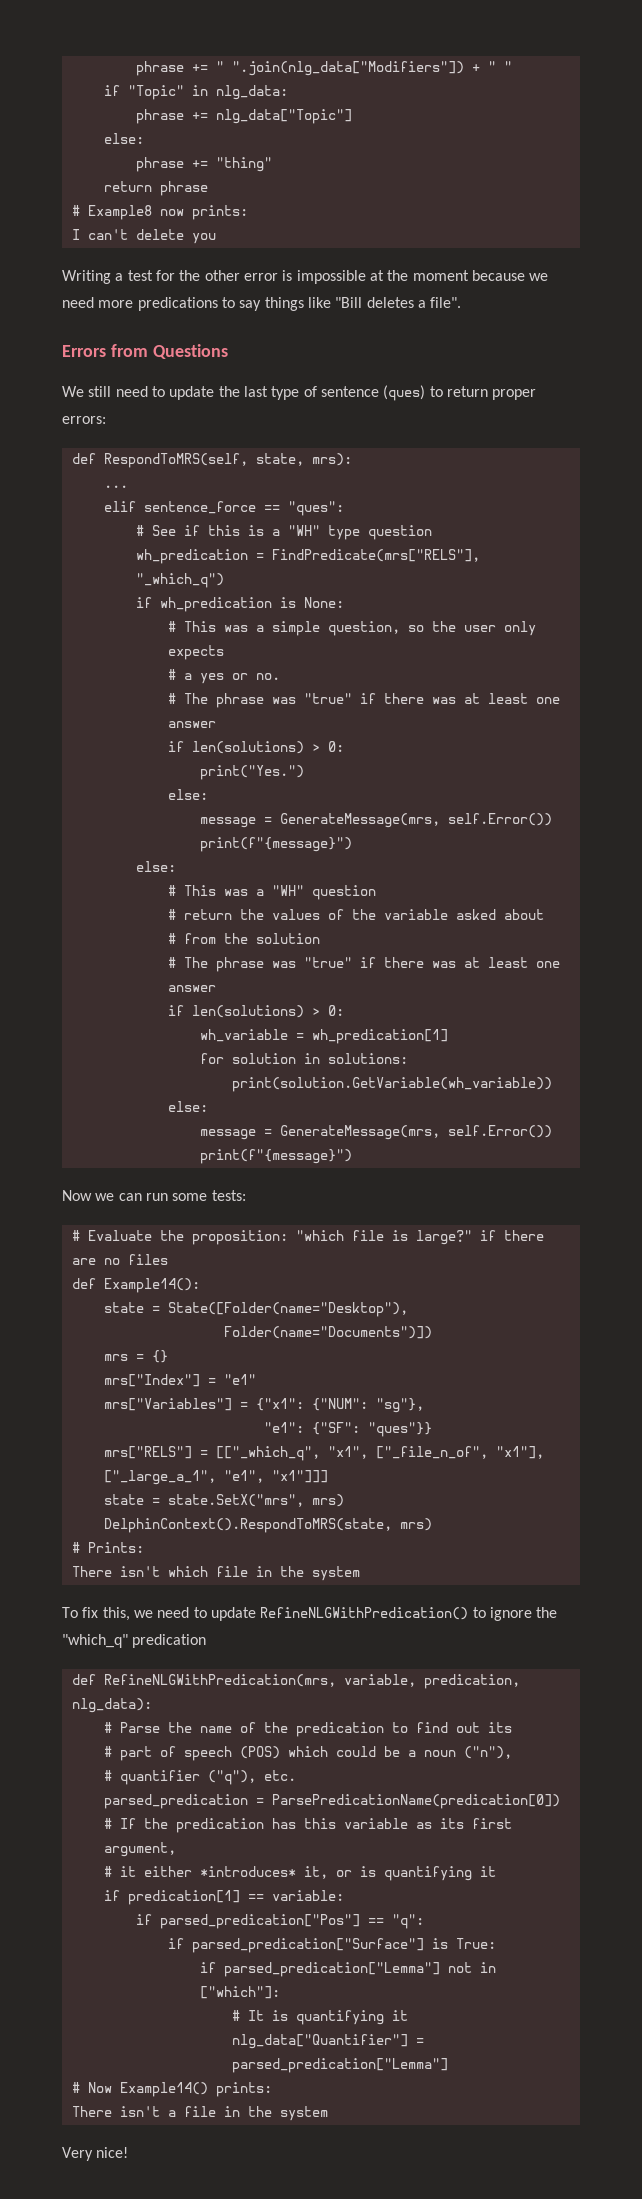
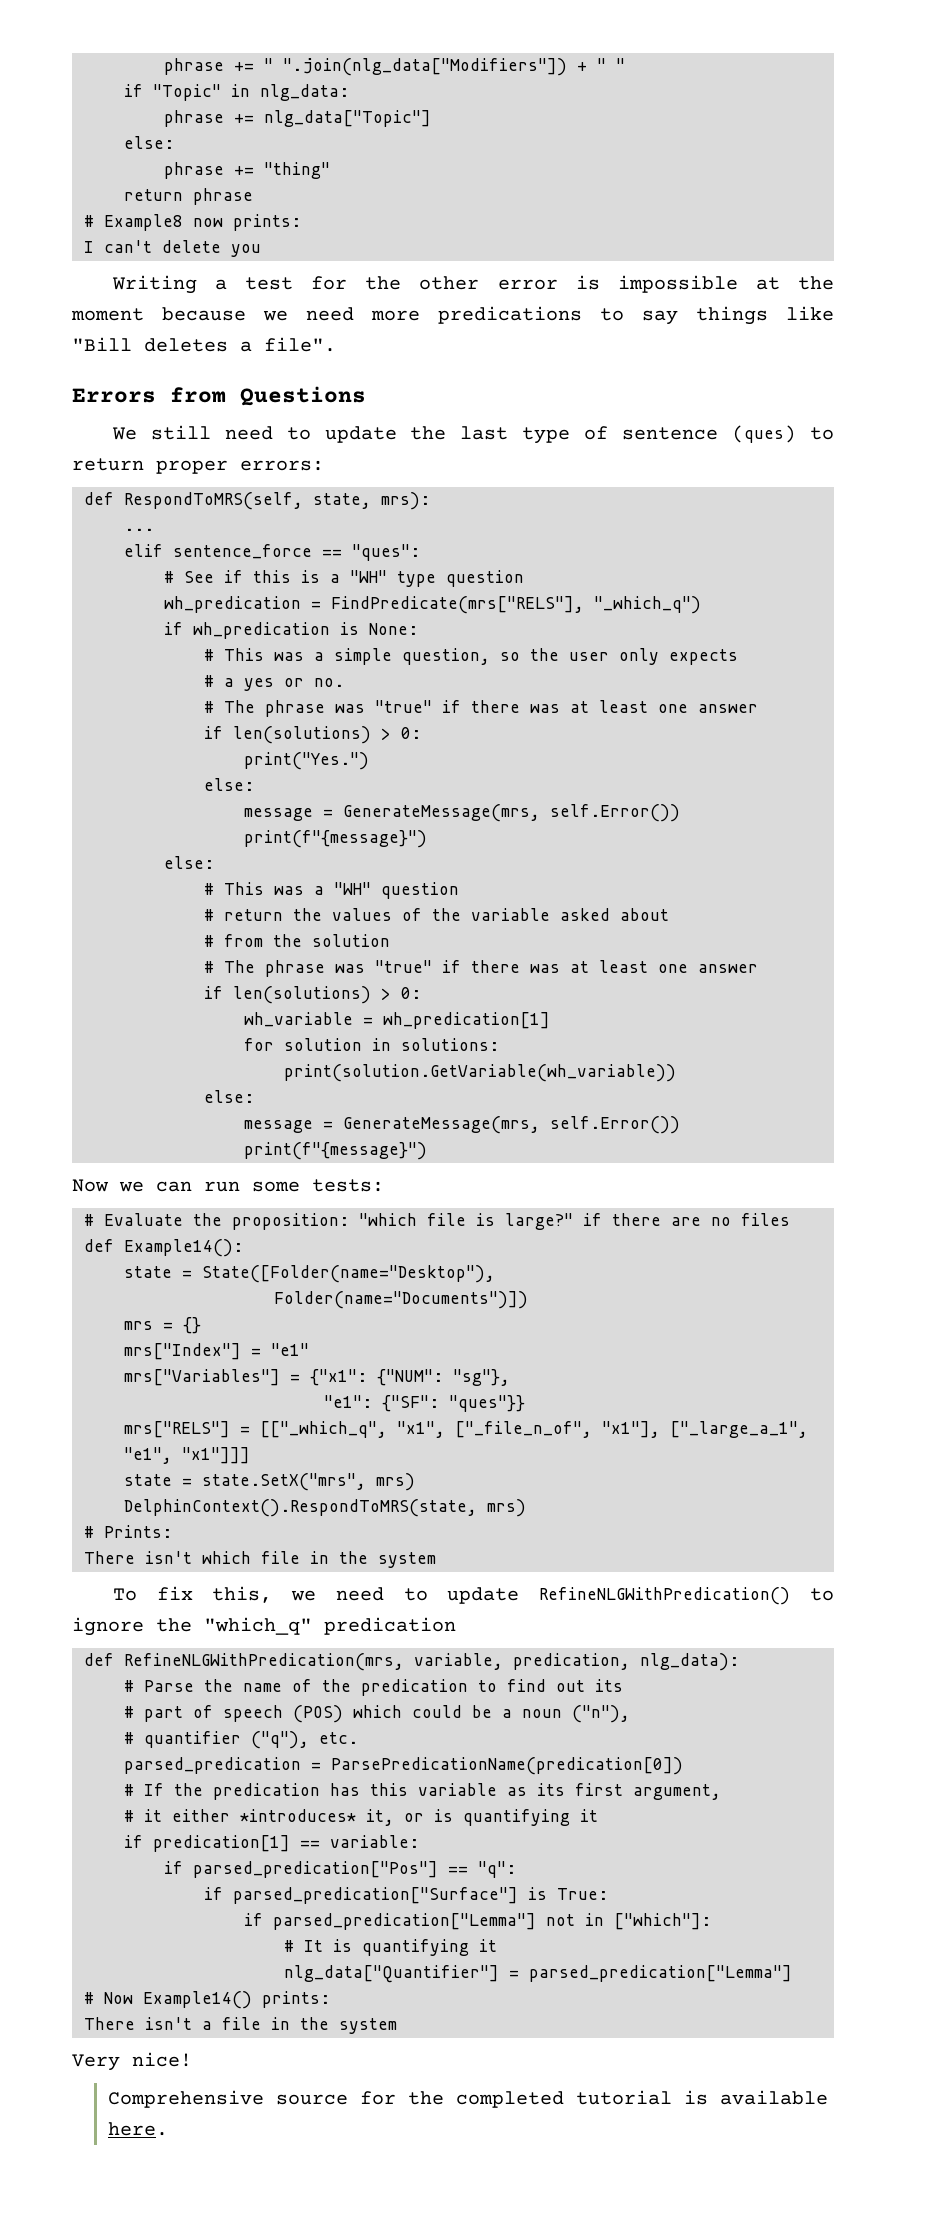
+ Comprehensive source for the completed tutorial is available here.

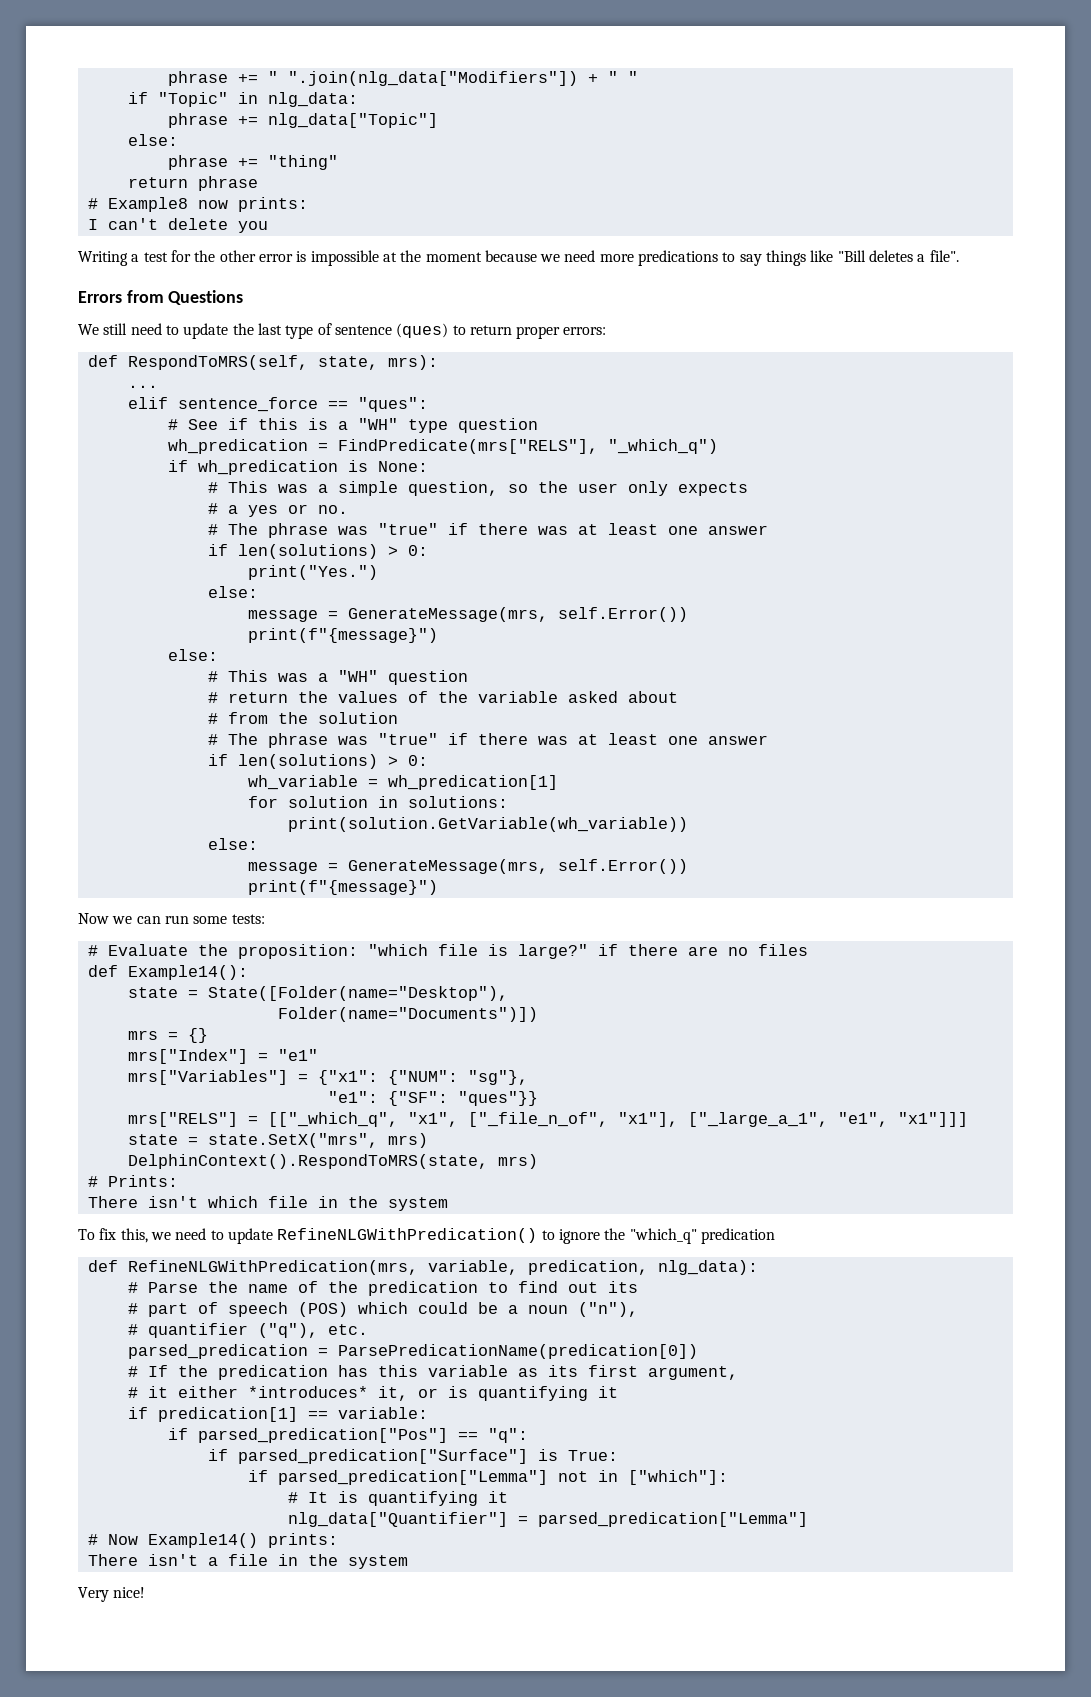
- Comprehensive source for the completed tutorial is available here.

